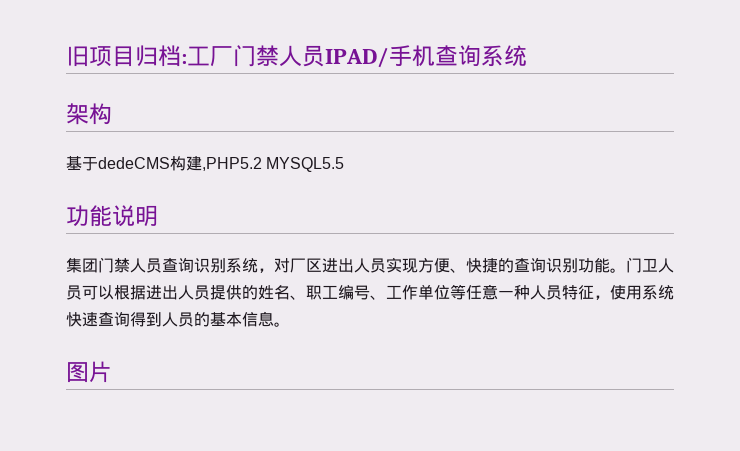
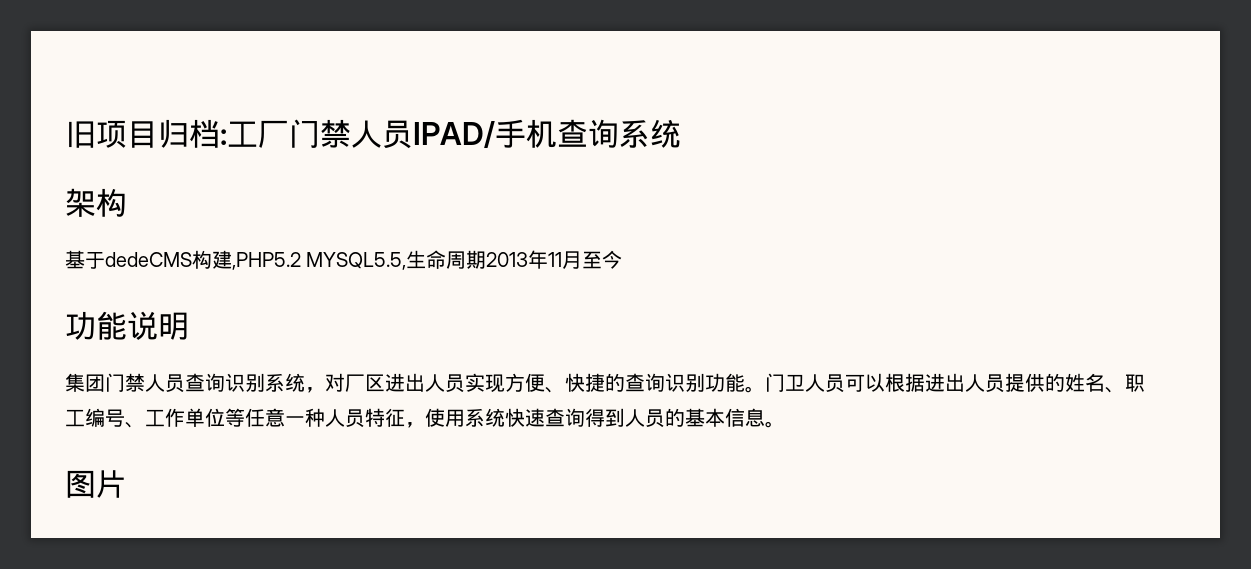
- 基于dedeCMS构建,PHP5.2 MYSQL5.5
+ 基于dedeCMS构建,PHP5.2 MYSQL5.5,生命周期2013年11月至今

